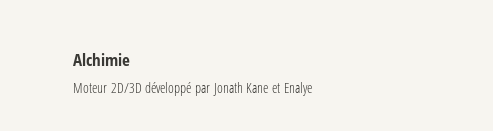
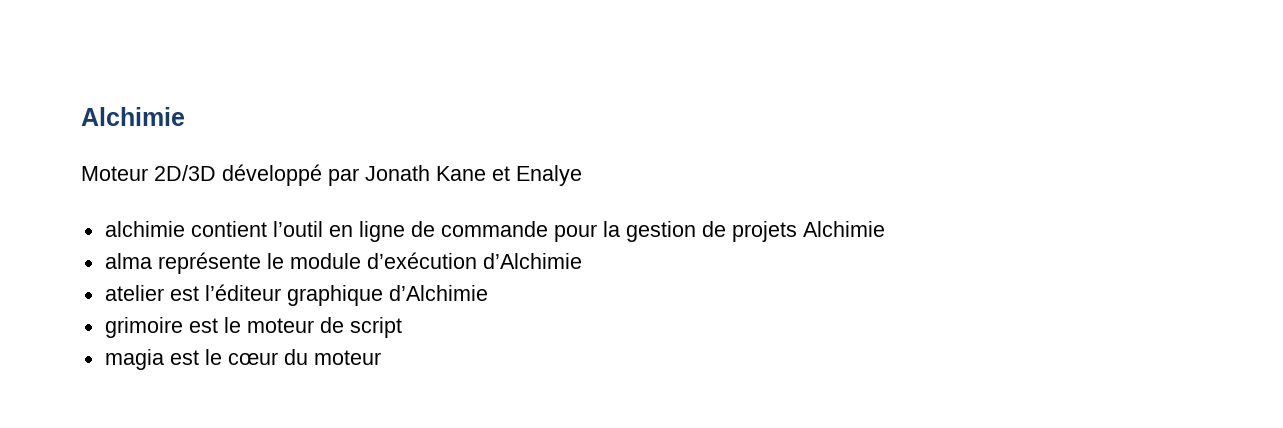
+ alchimie contient l’outil en ligne de commande pour la gestion de projets Alchimie
+ alma représente le module d’exécution d’Alchimie
+ atelier est l’éditeur graphique d’Alchimie
+ grimoire est le moteur de script
+ magia est le cœur du moteur

